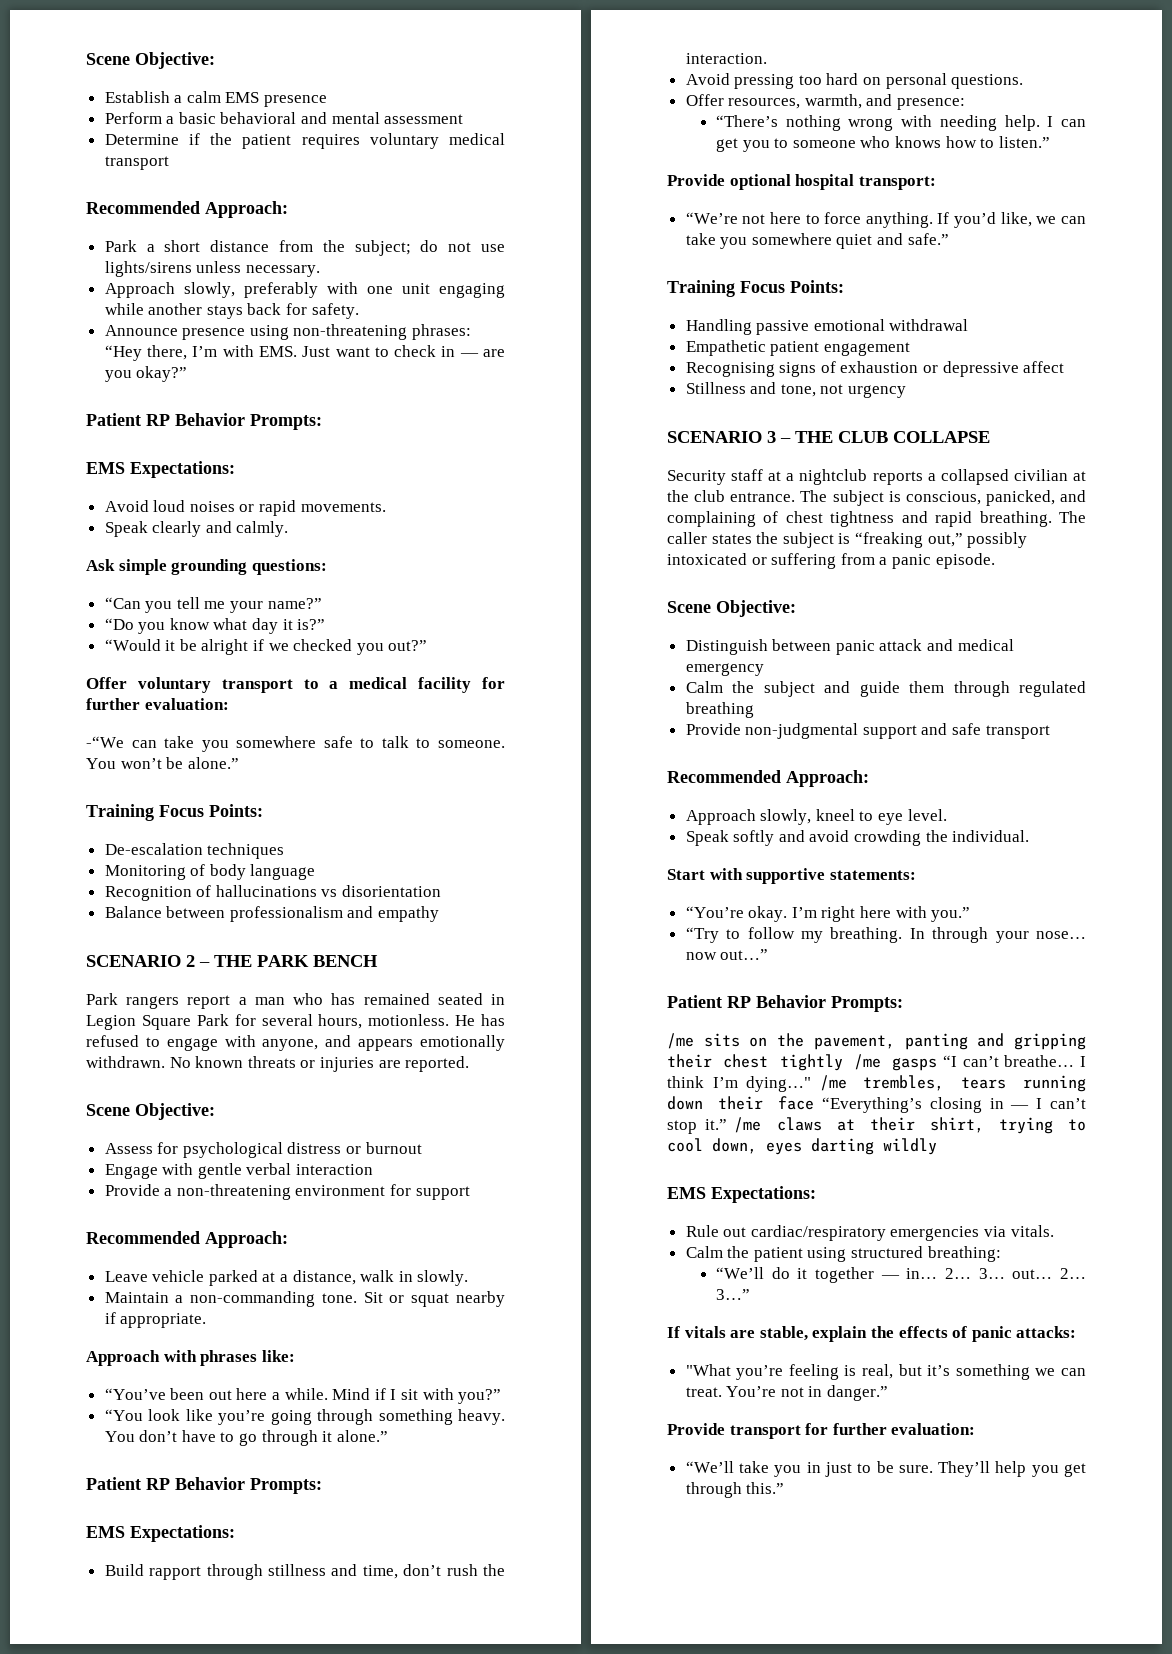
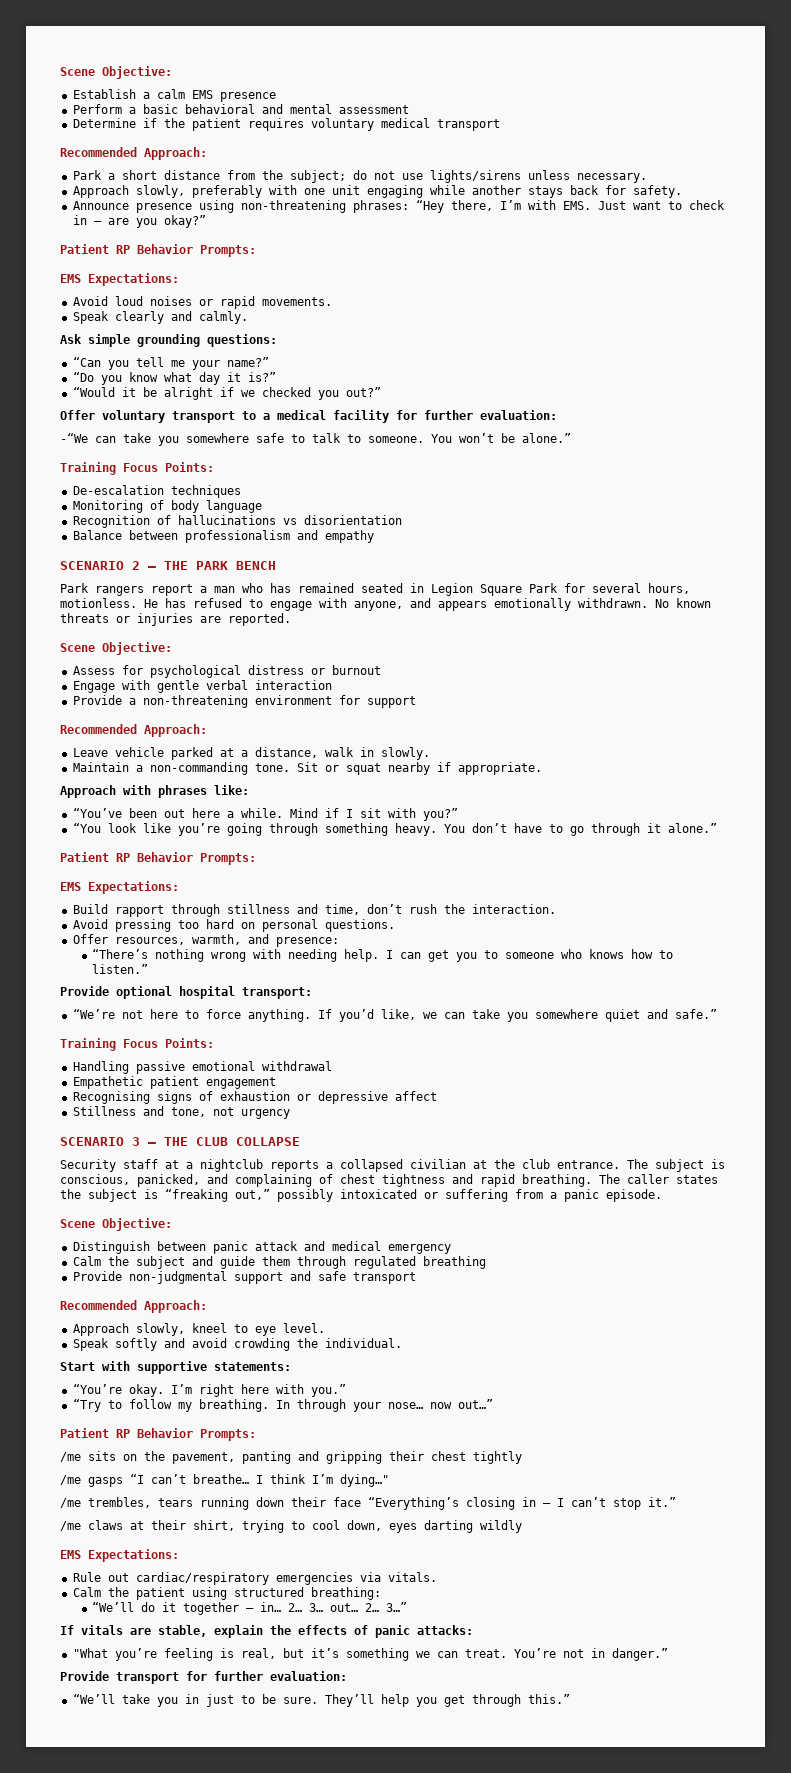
- /me sits on the pavement, panting and gripping their chest tightly /me gasps “I can’t breathe…
+ /me sits on the pavement, panting and gripping their chest tightly
+ /me gasps “I can’t breathe…
- I think I’m dying…" /me trembles, tears running down their face “Everything’s closing in — I can’t stop it.” /me claws at their shirt, trying to cool down, eyes darting wildly
+ I think I’m dying…"
+ /me trembles, tears running down their face “Everything’s closing in — I can’t stop it.”
+ /me claws at their shirt, trying to cool down, eyes darting wildly

